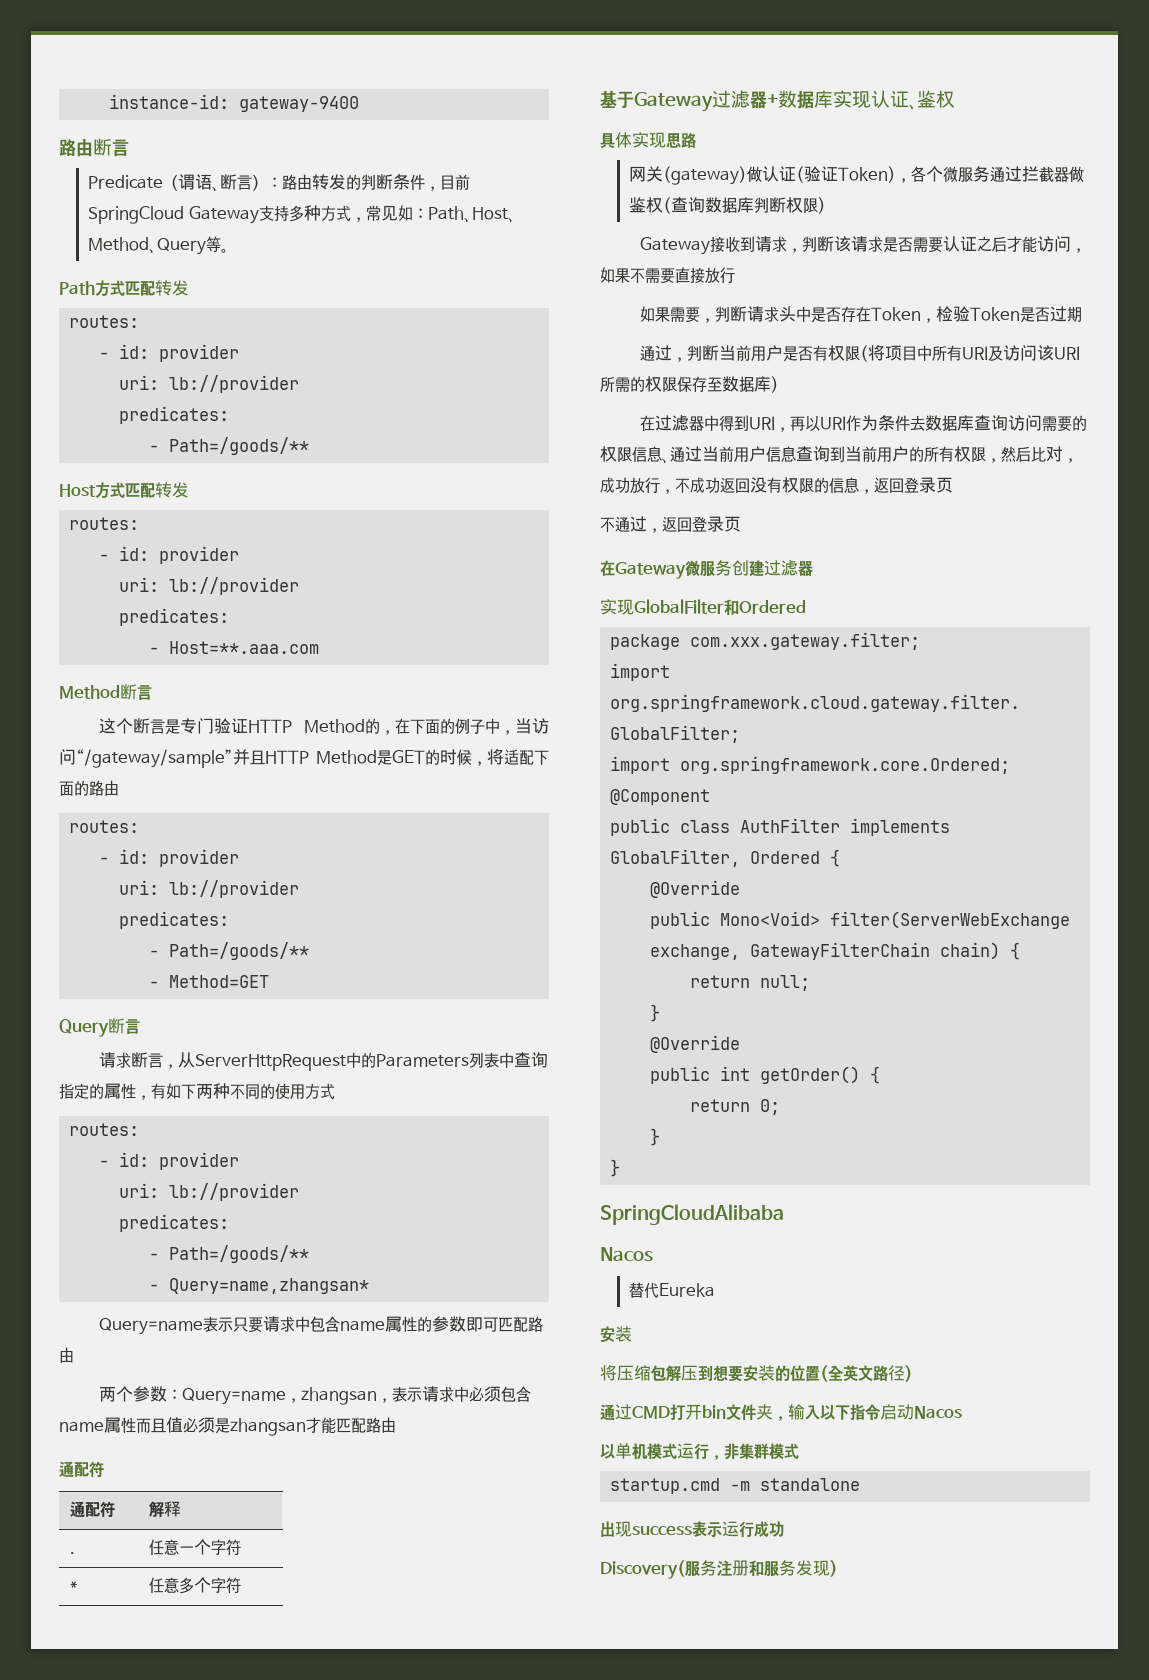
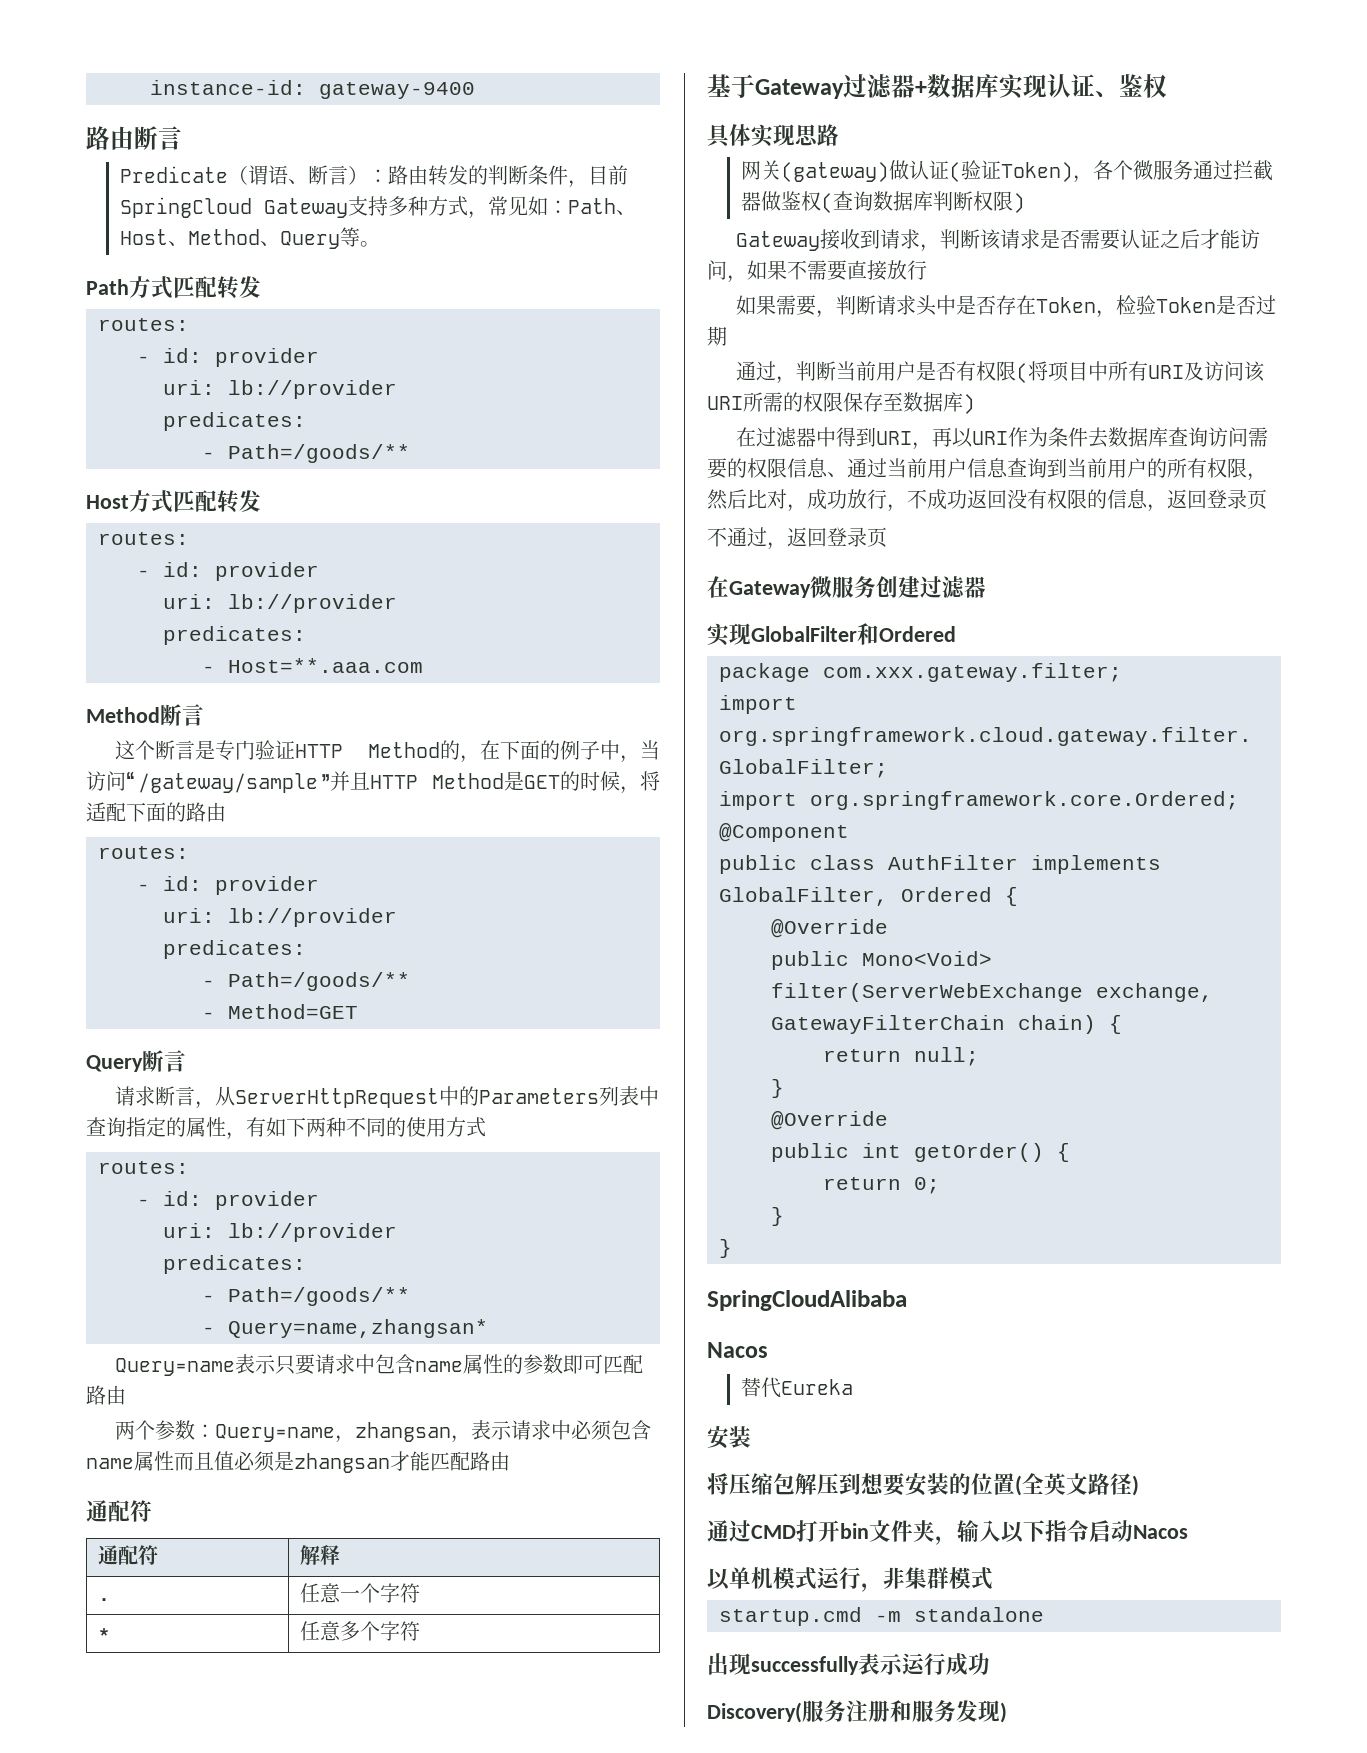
- 出现success表示运行成功
+ 出现successfully表示运行成功

